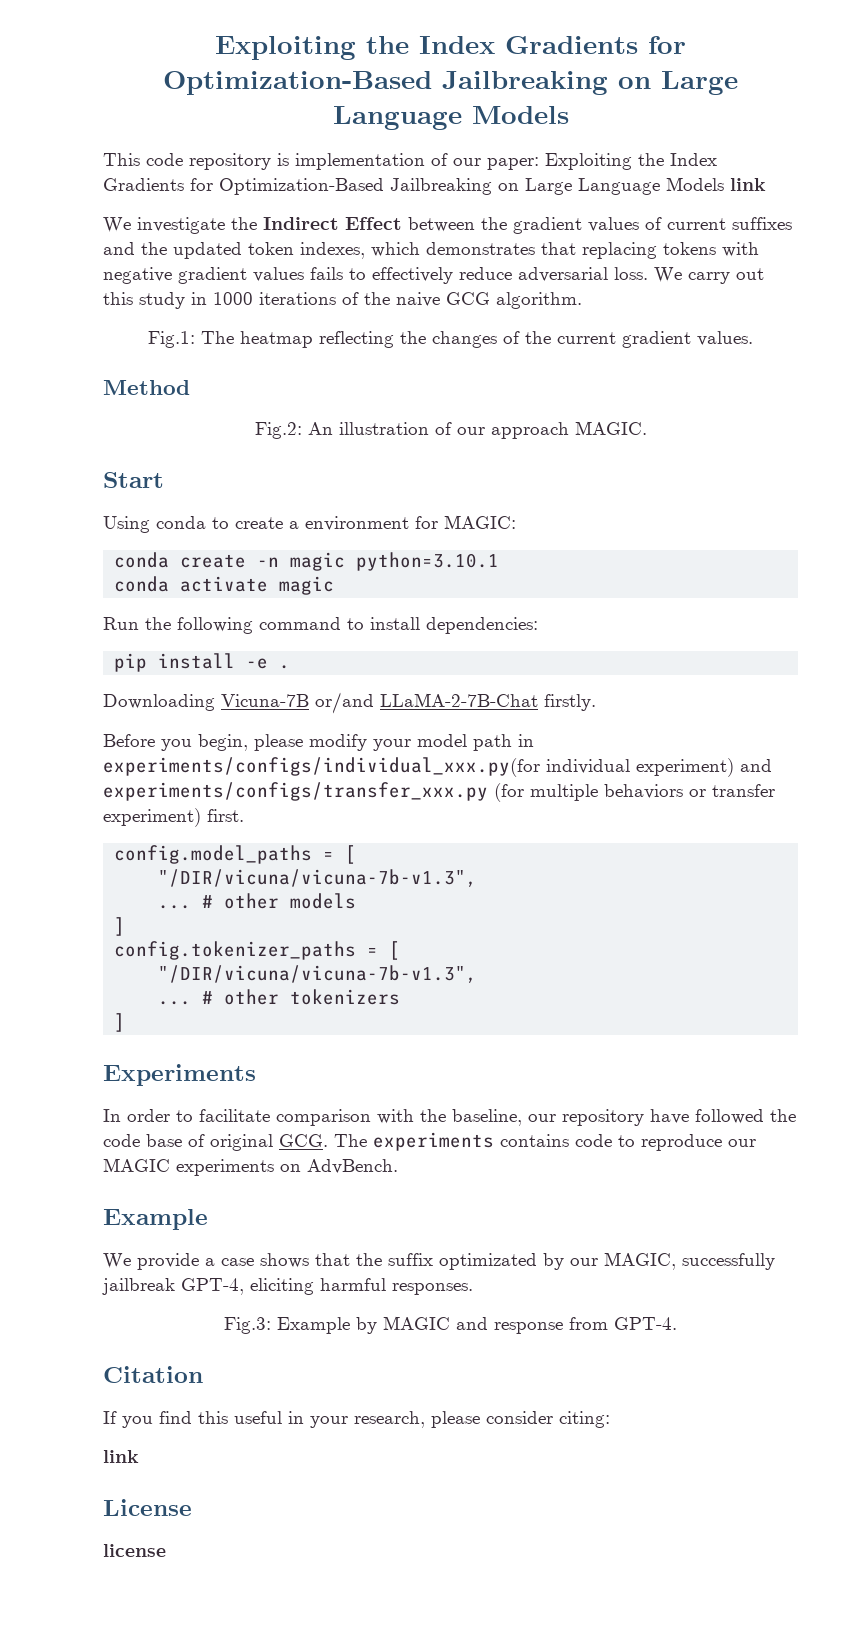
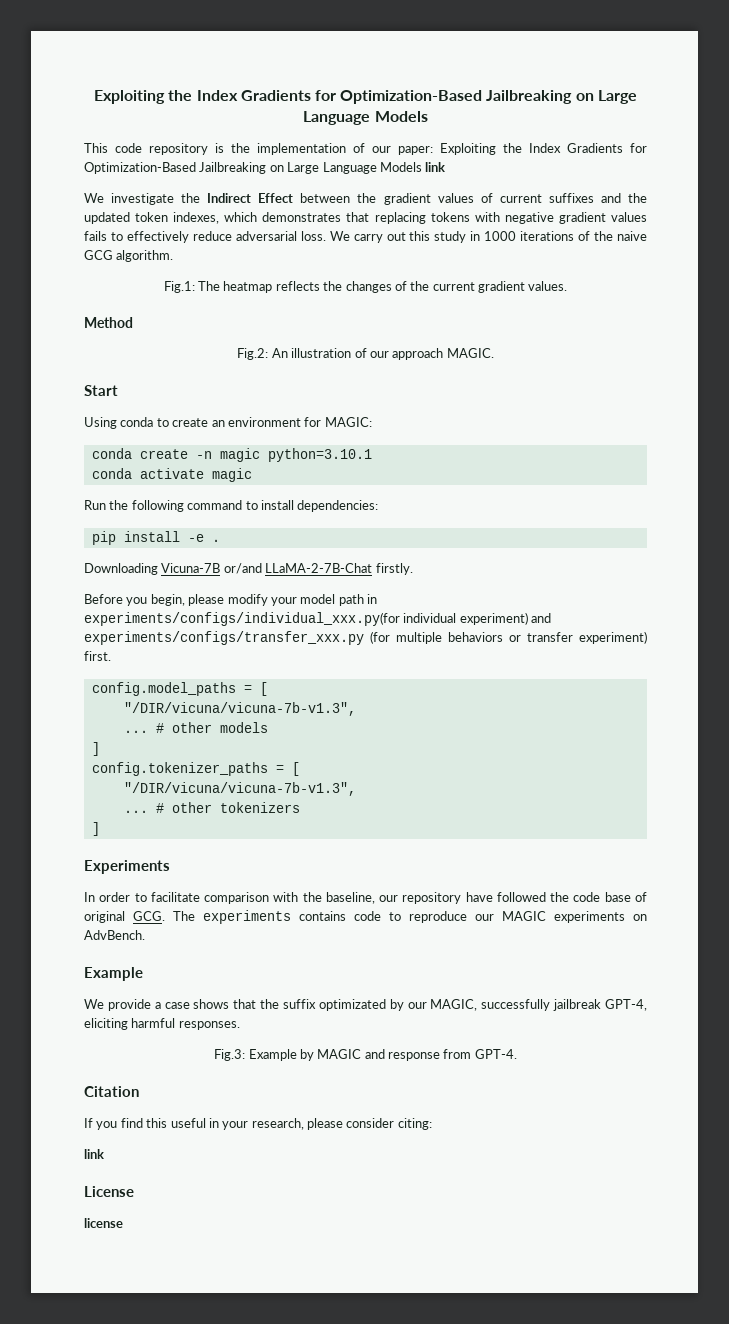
- This code repository is implementation of our paper: Exploiting the Index Gradients for Optimization-Based Jailbreaking on Large Language Models link
+ This code repository is the implementation of our paper: Exploiting the Index Gradients for Optimization-Based Jailbreaking on Large Language Models link
- Fig.1: The heatmap reflecting the changes of the current gradient values.
+ Fig.1: The heatmap reflects the changes of the current gradient values.
- Using conda to create a environment for MAGIC:
+ Using conda to create an environment for MAGIC:

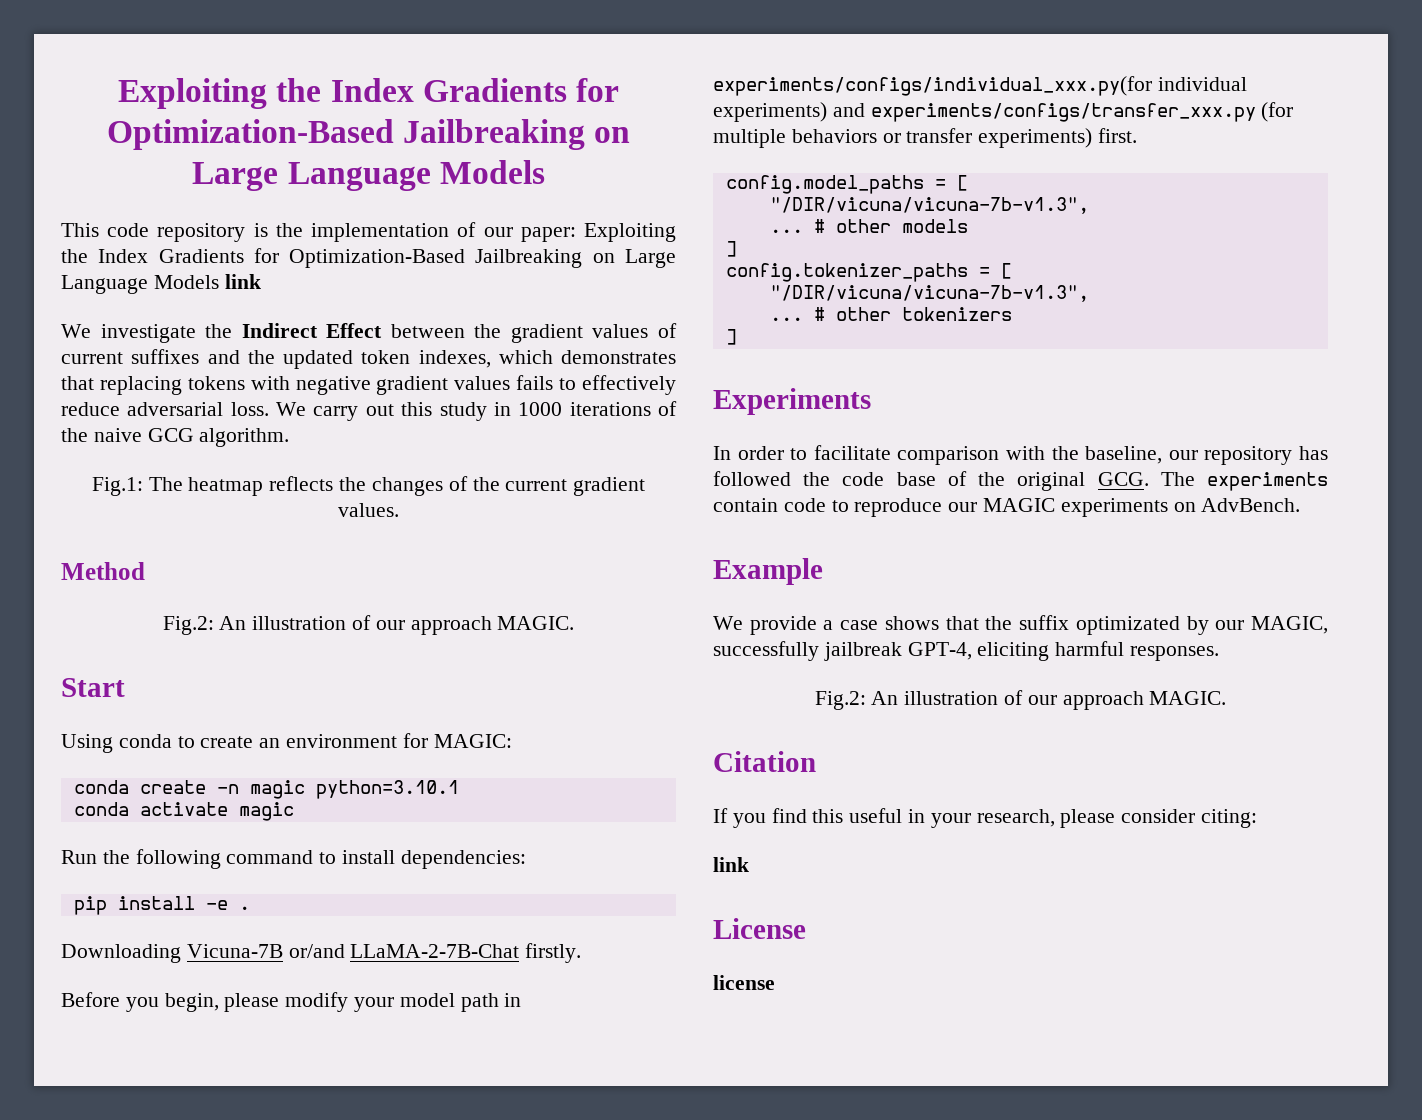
- Before you begin, please modify your model path in experiments/configs/individual_xxx.py(for individual experiment) and experiments/configs/transfer_xxx.py (for multiple behaviors or transfer experiment) first.
+ Before you begin, please modify your model path in experiments/configs/individual_xxx.py(for individual experiments) and experiments/configs/transfer_xxx.py (for multiple behaviors or transfer experiments) first.
- In order to facilitate comparison with the baseline, our repository have followed the code base of original GCG. The experiments contains code to reproduce our MAGIC experiments on AdvBench.
+ In order to facilitate comparison with the baseline, our repository has followed the code base of the original GCG. The experiments contain code to reproduce our MAGIC experiments on AdvBench.
  We provide a case shows that the suffix optimizated by our MAGIC, successfully jailbreak GPT-4, eliciting harmful responses.
- Fig.3: Example by MAGIC and response from GPT-4.
+ Fig.2: An illustration of our approach MAGIC.

